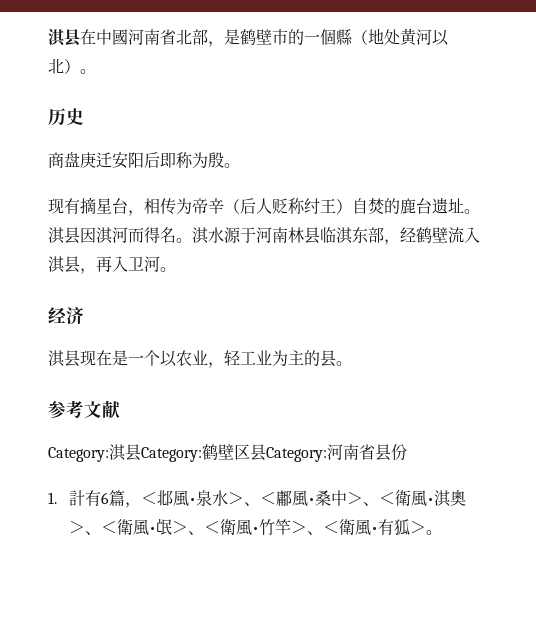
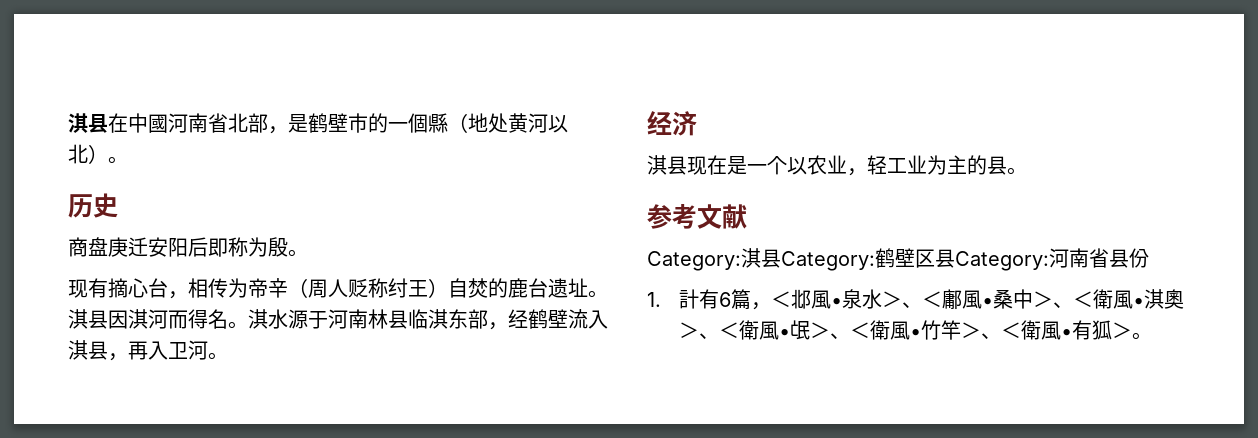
- 现有摘星台，相传为帝辛（后人贬称纣王）自焚的鹿台遗址。
+ 现有摘心台，相传为帝辛（周人贬称纣王）自焚的鹿台遗址。

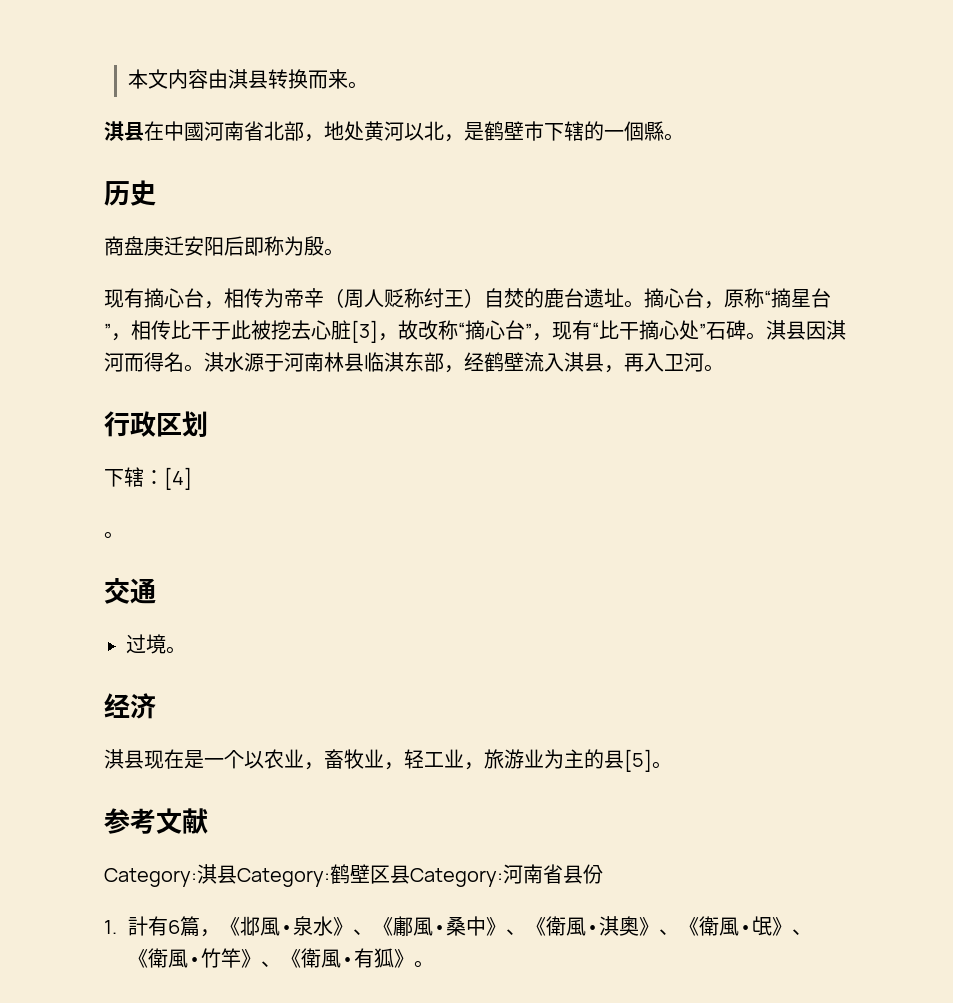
+ 本文内容由淇县转换而来。
- 淇县在中國河南省北部，是鹤壁市的一個縣（地处黄河以北）。
+ 淇县在中國河南省北部，地处黄河以北，是鹤壁市下辖的一個縣。
+ 摘心台，原称“摘星台”，相传比干于此被挖去心脏[3]，故改称“摘心台”，现有“比干摘心处”石碑。
+ 行政区划
+ 下辖：[4]
+ 。
+ 交通
+ 过境。
- 淇县现在是一个以农业，轻工业为主的县。
+ 淇县现在是一个以农业，畜牧业，轻工业，旅游业为主的县[5]。
- 1.計有6篇，＜邶風•泉水＞、＜鄘風•桑中＞、＜衛風•淇奧＞、＜衛風•氓＞、＜衛風•竹竿＞、＜衛風•有狐＞。
+ 1.計有6篇，《邶風•泉水》、《鄘風•桑中》、《衛風•淇奧》、《衛風•氓》、《衛風•竹竿》、《衛風•有狐》。

